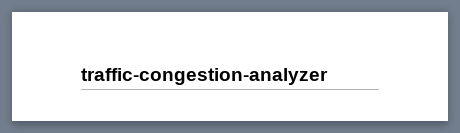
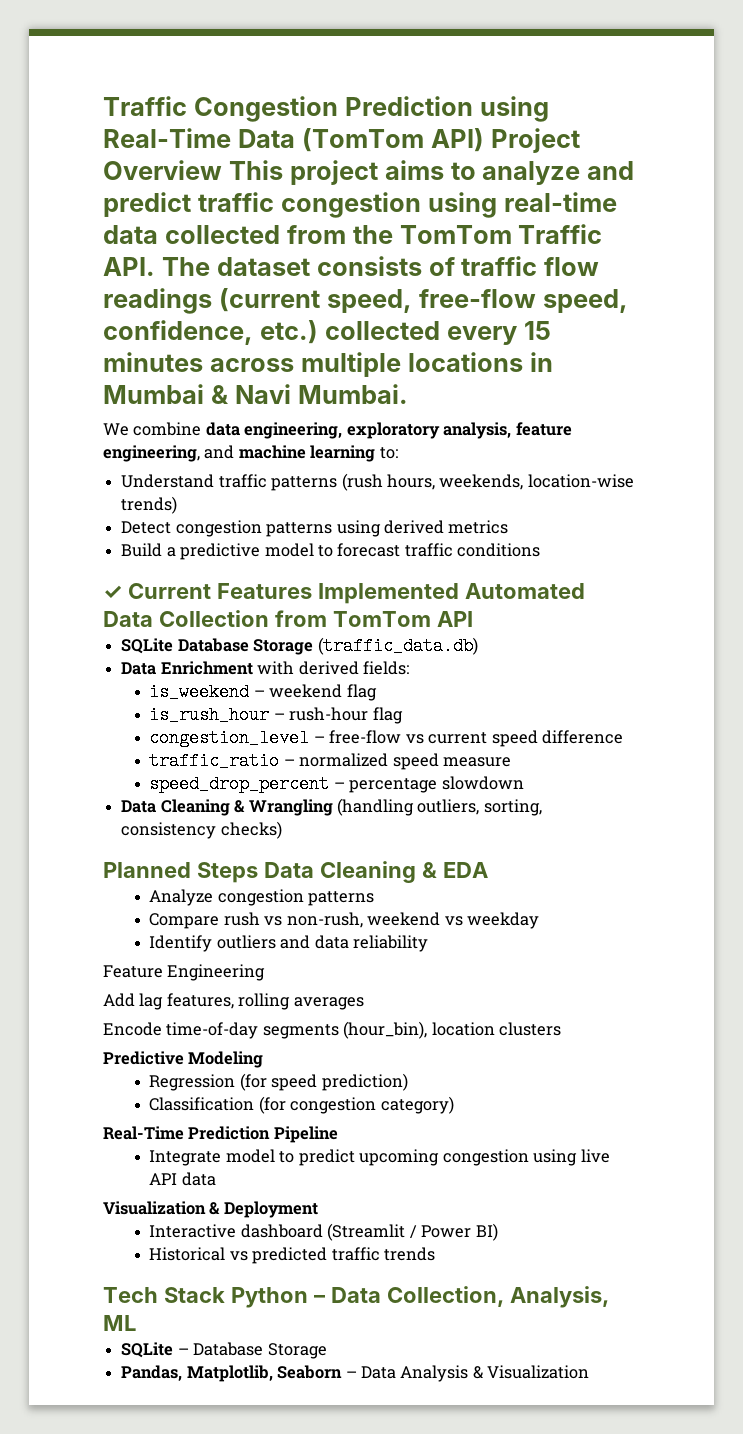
- traffic-congestion-analyzer
+ Traffic Congestion Prediction using Real-Time Data (TomTom API) Project Overview This project aims to analyze and predict traffic congestion using real-time data collected from the TomTom Traffic API. The dataset consists of traffic flow readings (current speed, free-flow speed, confidence, etc.) collected every 15 minutes across multiple locations in Mumbai & Navi Mumbai.
+ We combine data engineering, exploratory analysis, feature engineering, and machine learning to:
+ Understand traffic patterns (rush hours, weekends, location-wise trends)
+ Detect congestion patterns using derived metrics
+ Build a predictive model to forecast traffic conditions
+ ✓ Current Features Implemented Automated Data Collection from TomTom API
+ SQLite Database Storage (traffic_data.db)
+ Data Enrichment with derived fields:
+ is_weekend – weekend flag
+ is_rush_hour – rush-hour flag
+ congestion_level – free-flow vs current speed difference
+ traffic_ratio – normalized speed measure
+ speed_drop_percent – percentage slowdown
+ Data Cleaning & Wrangling (handling outliers, sorting, consistency checks)
+ Planned Steps Data Cleaning & EDA
+ Analyze congestion patterns
+ Compare rush vs non-rush, weekend vs weekday
+ Identify outliers and data reliability
+ Feature Engineering
+ Add lag features, rolling averages
+ Encode time-of-day segments (hour_bin), location clusters
+ Predictive Modeling
+ Regression (for speed prediction)
+ Classification (for congestion category)
+ Real-Time Prediction Pipeline
+ Integrate model to predict upcoming congestion using live API data
+ Visualization & Deployment
+ Interactive dashboard (Streamlit / Power BI)
+ Historical vs predicted traffic trends
+ Tech Stack Python – Data Collection, Analysis, ML
+ SQLite – Database Storage
+ Pandas, Matplotlib, Seaborn – Data Analysis & Visualization

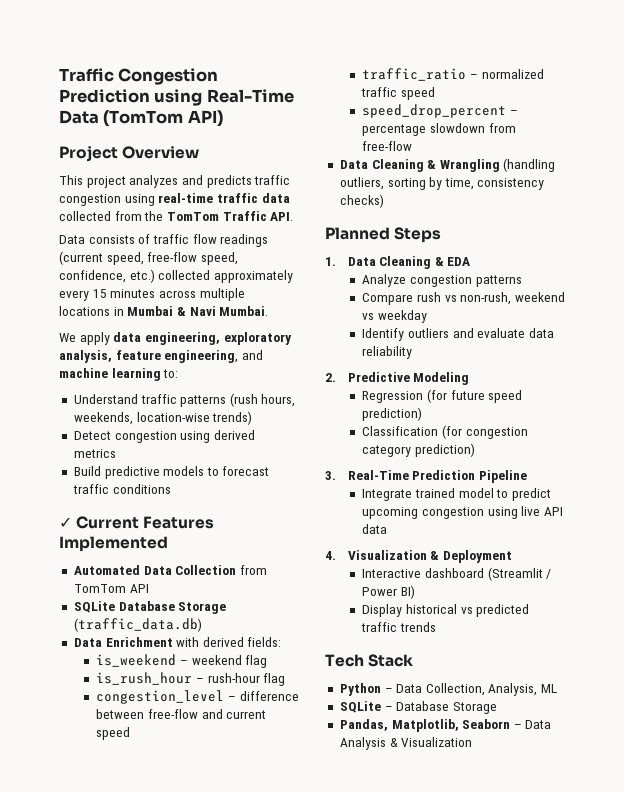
- Traffic Congestion Prediction using Real-Time Data (TomTom API) Project Overview This project aims to analyze and predict traffic congestion using real-time data collected from the TomTom Traffic API. The dataset consists of traffic flow readings (current speed, free-flow speed, confidence, etc.) collected every 15 minutes across multiple locations in Mumbai & Navi Mumbai.
+ Traffic Congestion Prediction using Real-Time Data (TomTom API)
+ Project Overview
+ This project analyzes and predicts traffic congestion using real-time traffic data collected from the TomTom Traffic API.
+ Data consists of traffic flow readings (current speed, free-flow speed, confidence, etc.) collected approximately every 15 minutes across multiple locations in Mumbai & Navi Mumbai.
- We combine data engineering, exploratory analysis, feature engineering, and machine learning to:
+ We apply data engineering, exploratory analysis, feature engineering, and machine learning to:
- Detect congestion patterns using derived metrics
+ Detect congestion using derived metrics
- Build a predictive model to forecast traffic conditions
+ Build predictive models to forecast traffic conditions
- ✓ Current Features Implemented Automated Data Collection from TomTom API
+ ✓ Current Features Implemented
+ Automated Data Collection from TomTom API
- congestion_level – free-flow vs current speed difference
+ congestion_level – difference between free-flow and current speed
- traffic_ratio – normalized speed measure
+ traffic_ratio – normalized traffic speed
- speed_drop_percent – percentage slowdown
+ speed_drop_percent – percentage slowdown from free-flow
- Data Cleaning & Wrangling (handling outliers, sorting, consistency checks)
+ Data Cleaning & Wrangling (handling outliers, sorting by time, consistency checks)
- Planned Steps Data Cleaning & EDA
+ Planned Steps
+ 1. Data Cleaning & EDA
- Identify outliers and data reliability
+ Identify outliers and evaluate data reliability
- Feature Engineering
- Add lag features, rolling averages
- Encode time-of-day segments (hour_bin), location clusters
- Predictive Modeling
+ 2. Predictive Modeling
- Regression (for speed prediction)
+ Regression (for future speed prediction)
- Classification (for congestion category)
- Real-Time Prediction Pipeline
+ Classification (for congestion category prediction)
+ 3. Real-Time Prediction Pipeline
- Integrate model to predict upcoming congestion using live API data
+ Integrate trained model to predict upcoming congestion using live API data
- Visualization & Deployment
+ 4. Visualization & Deployment
- Historical vs predicted traffic trends
+ Display historical vs predicted traffic trends
- Tech Stack Python – Data Collection, Analysis, ML
+ Tech Stack
+ Python – Data Collection, Analysis, ML

